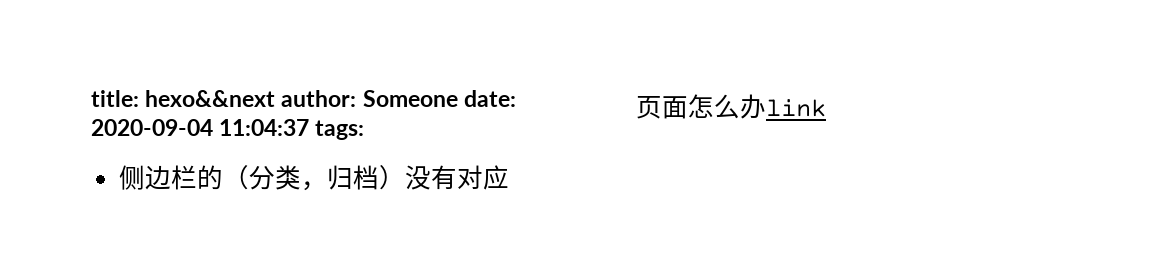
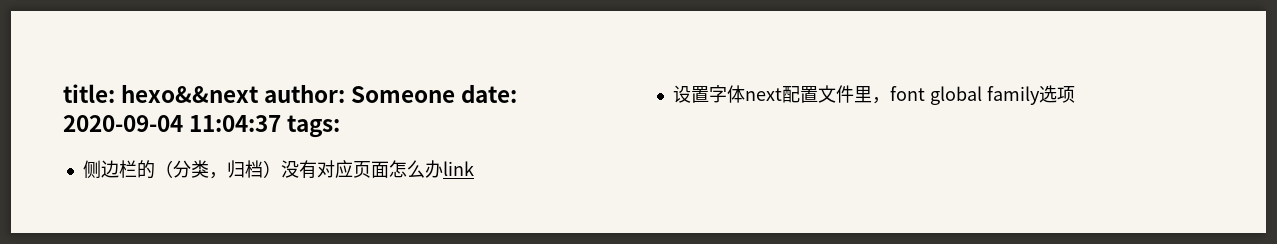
+ 设置字体next配置文件里，font global family选项

